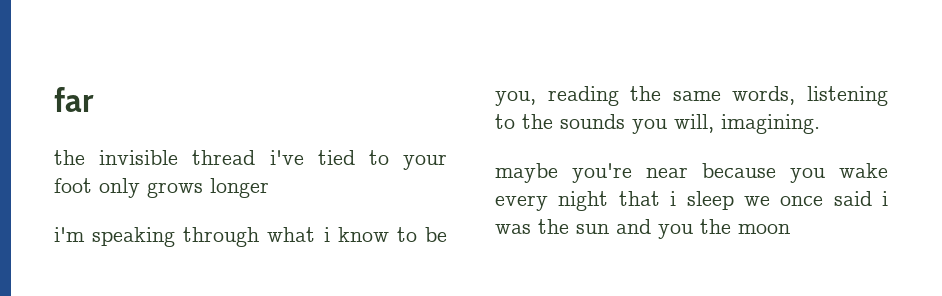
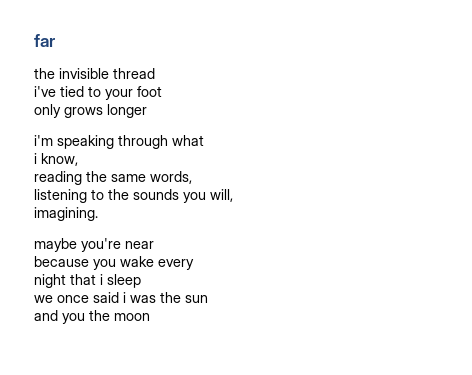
- the invisible thread i've tied to your foot only grows longer
+ the invisible thread
+ i've tied to your foot
+ only grows longer
- i'm speaking through what i know to be you, reading the same words, listening to the sounds you will, imagining.
+ i'm speaking through what
+ i know,
+ reading the same words,
+ listening to the sounds you will,
+ imagining.
- maybe you're near because you wake every night that i sleep we once said i was the sun and you the moon
+ maybe you're near
+ because you wake every
+ night that i sleep
+ we once said i was the sun
+ and you the moon

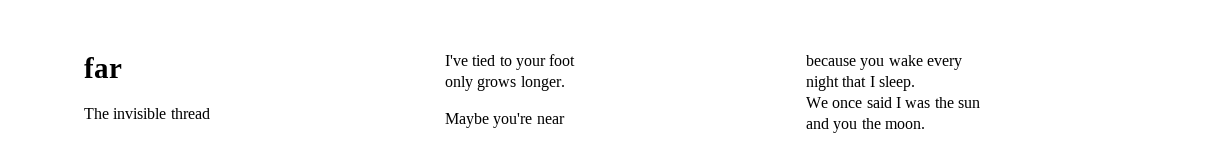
- the invisible thread
+ The invisible thread
- i've tied to your foot
+ I've tied to your foot
- only grows longer
- i'm speaking through what
- i know,
- reading the same words,
- listening to the sounds you will,
- imagining.
- maybe you're near
+ only grows longer.
+ Maybe you're near
- night that i sleep
- we once said i was the sun
+ night that I sleep.
+ We once said I was the sun
- and you the moon
+ and you the moon.

